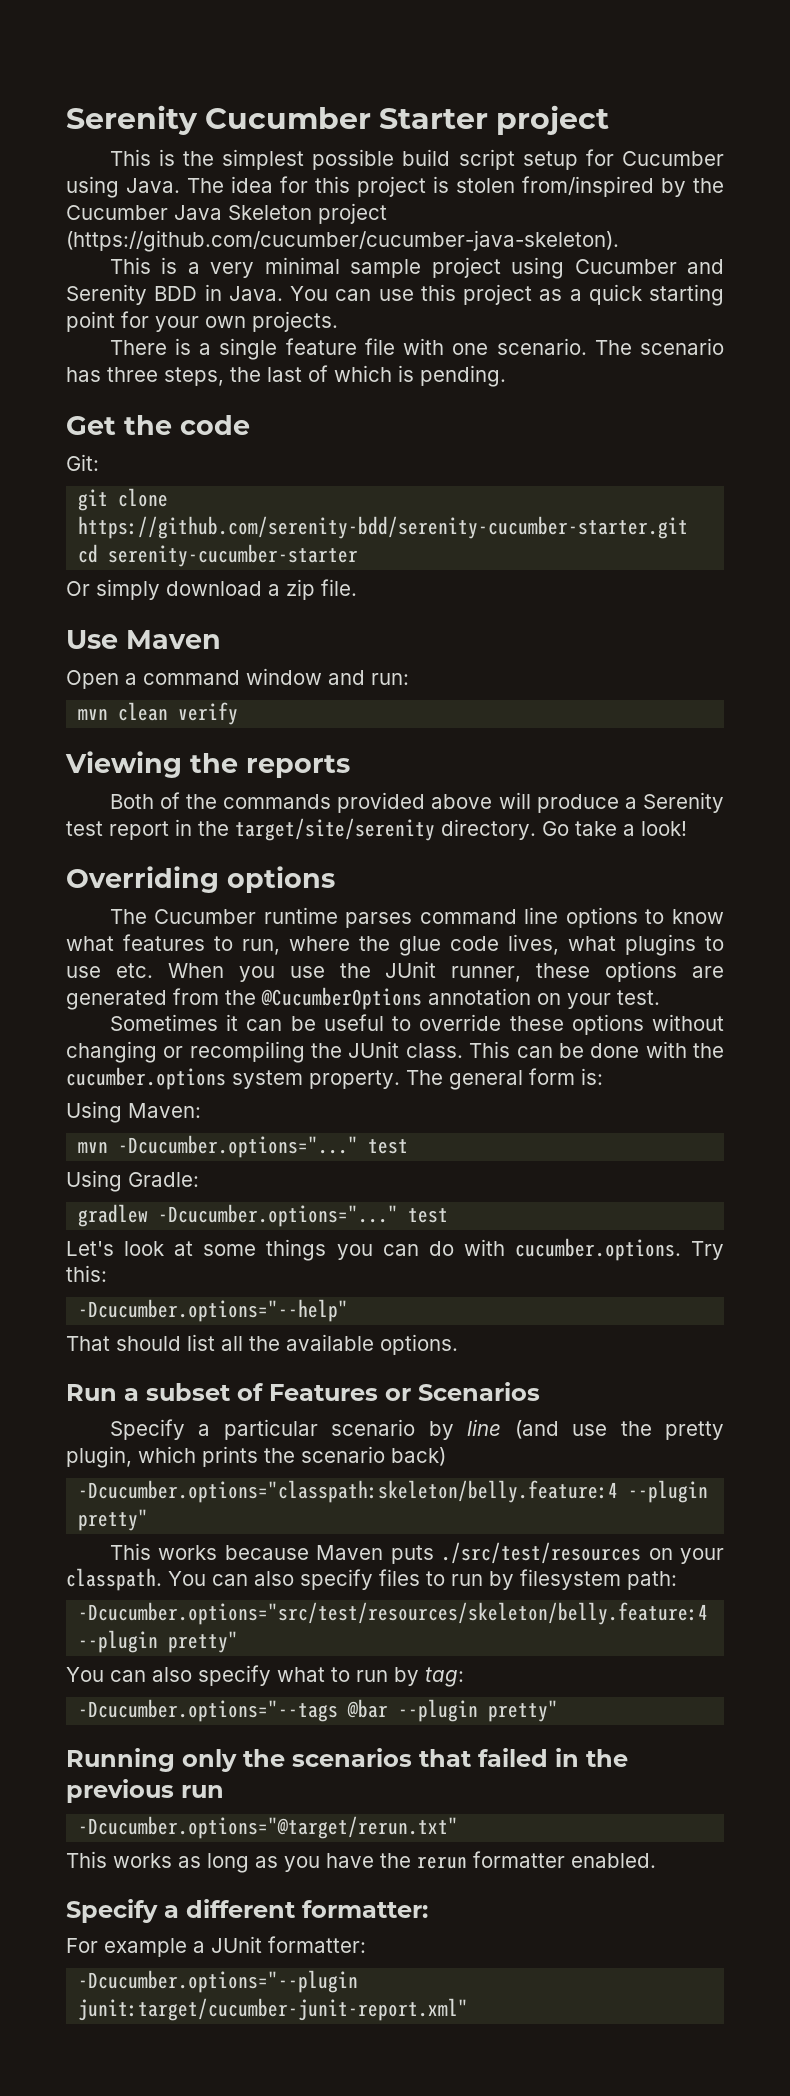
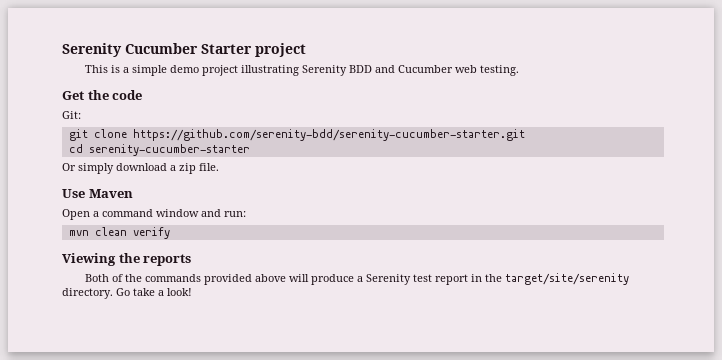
- This is the simplest possible build script setup for Cucumber using Java. The idea for this project is stolen from/inspired by the Cucumber Java Skeleton project (https://github.com/cucumber/cucumber-java-skeleton).
- This is a very minimal sample project using Cucumber and Serenity BDD in Java. You can use this project as a quick starting point for your own projects.
- There is a single feature file with one scenario. The scenario has three steps, the last of which is pending.
+ This is a simple demo project illustrating Serenity BDD and Cucumber web testing.
- Overriding options
- The Cucumber runtime parses command line options to know what features to run, where the glue code lives, what plugins to use etc. When you use the JUnit runner, these options are generated from the @CucumberOptions annotation on your test.
- Sometimes it can be useful to override these options without changing or recompiling the JUnit class. This can be done with the cucumber.options system property. The general form is:
- Using Maven:
- mvn -Dcucumber.options="..." test
- Using Gradle:
- gradlew -Dcucumber.options="..." test
- Let's look at some things you can do with cucumber.options. Try this:
- -Dcucumber.options="--help"
- That should list all the available options.
- Run a subset of Features or Scenarios
- Specify a particular scenario by line (and use the pretty plugin, which prints the scenario back)
- -Dcucumber.options="classpath:skeleton/belly.feature:4 --plugin pretty"
- This works because Maven puts ./src/test/resources on your classpath. You can also specify files to run by filesystem path:
- -Dcucumber.options="src/test/resources/skeleton/belly.feature:4 --plugin pretty"
- You can also specify what to run by tag:
- -Dcucumber.options="--tags @bar --plugin pretty"
- Running only the scenarios that failed in the previous run
- -Dcucumber.options="@target/rerun.txt"
- This works as long as you have the rerun formatter enabled.
- Specify a different formatter:
- For example a JUnit formatter:
- -Dcucumber.options="--plugin junit:target/cucumber-junit-report.xml"

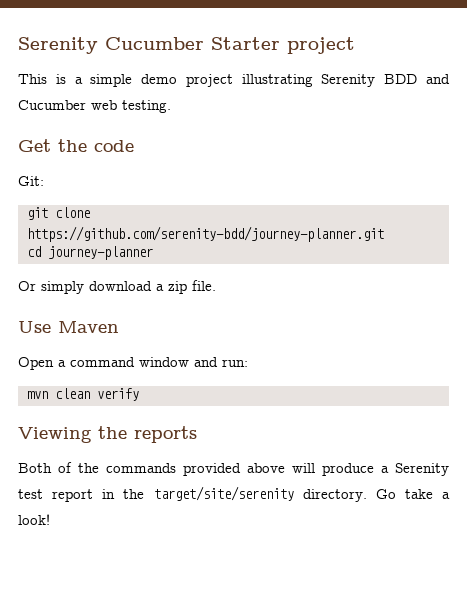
- git clone https://github.com/serenity-bdd/serenity-cucumber-starter.git
+ git clone https://github.com/serenity-bdd/journey-planner.git
- cd serenity-cucumber-starter
+ cd journey-planner

